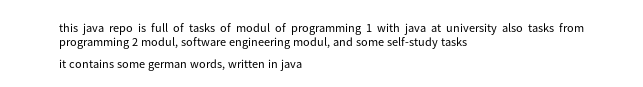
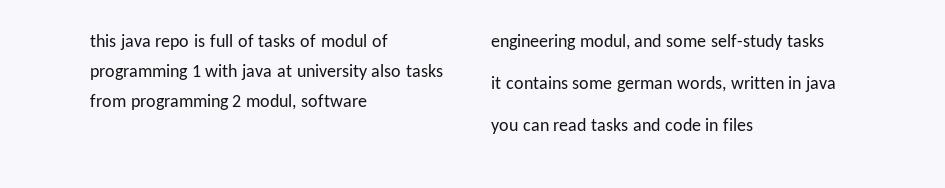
+ you can read tasks and code in files

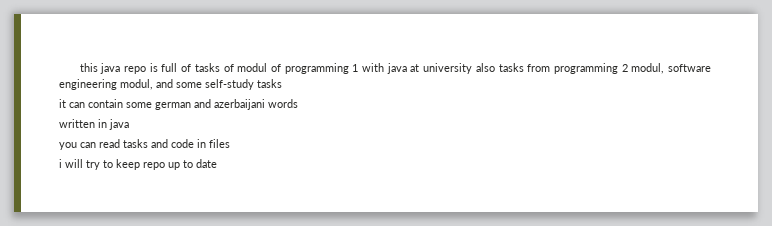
- it contains some german words, written in java
+ it can contain some german and azerbaijani words
+ written in java
+ i will try to keep repo up to date

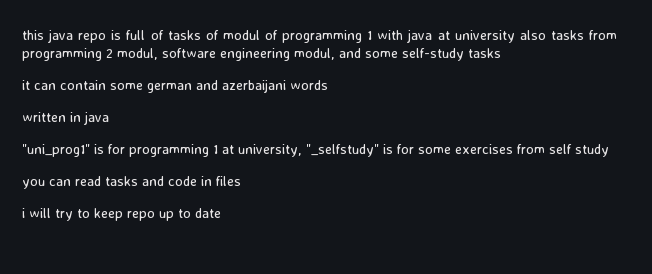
+ "uni_prog1" is for programming 1 at university, "_selfstudy" is for some exercises from self study

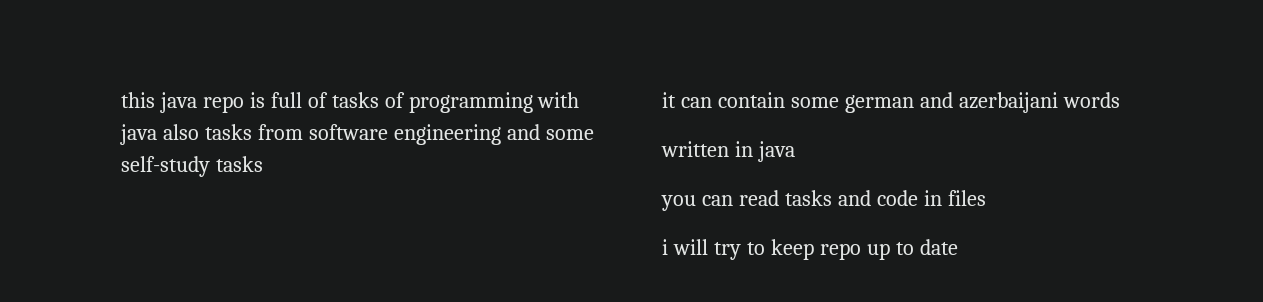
- this java repo is full of tasks of modul of programming 1 with java at university also tasks from programming 2 modul, software engineering modul, and some self-study tasks
+ this java repo is full of tasks of programming with java also tasks from software engineering and some self-study tasks
- "uni_prog1" is for programming 1 at university, "_selfstudy" is for some exercises from self study

